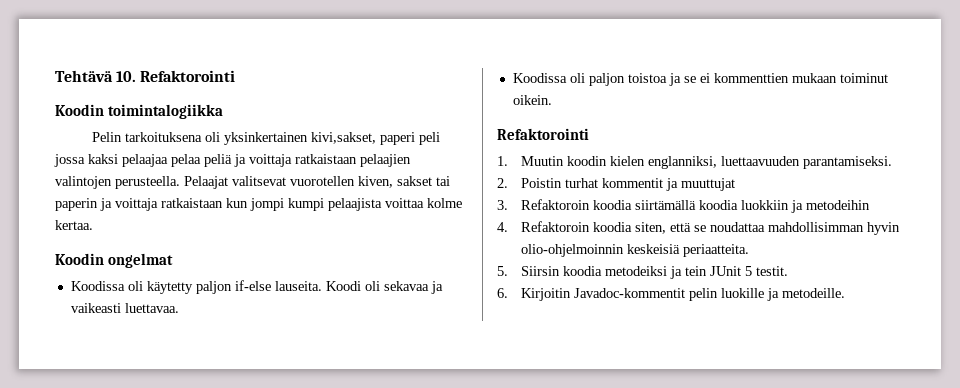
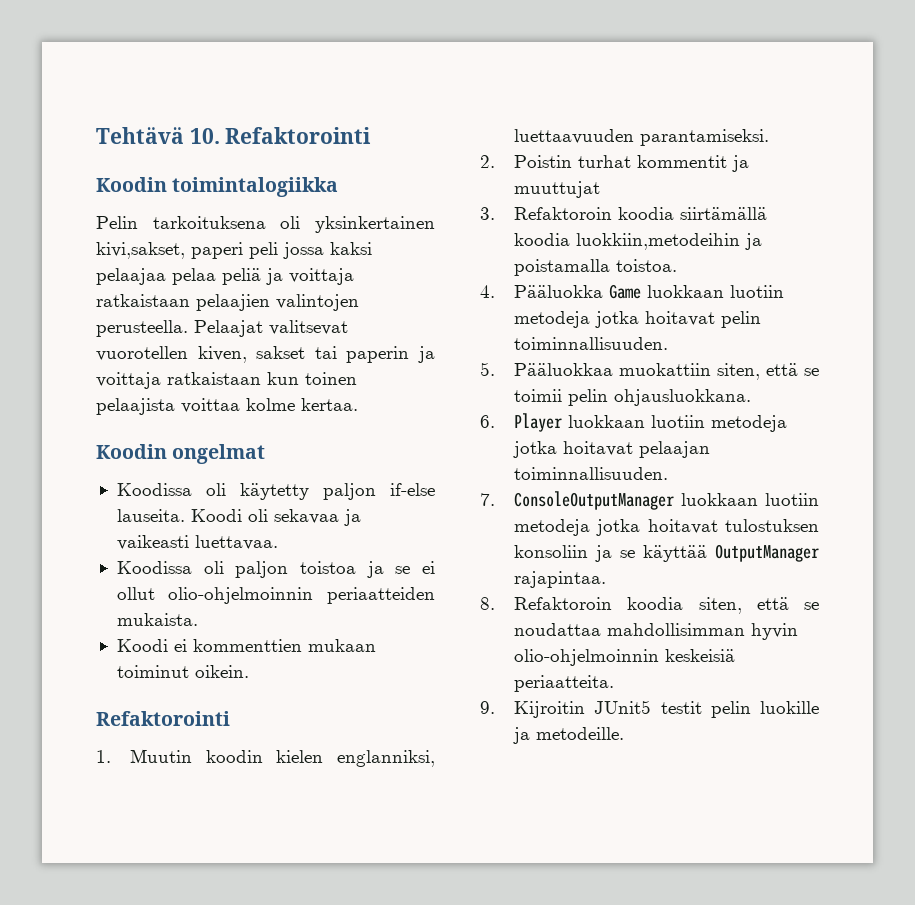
- Pelaajat valitsevat vuorotellen kiven, sakset tai paperin ja voittaja ratkaistaan kun jompi kumpi pelaajista voittaa kolme kertaa.
+ Pelaajat valitsevat vuorotellen kiven, sakset tai paperin ja voittaja ratkaistaan kun toinen pelaajista voittaa kolme kertaa.
- Koodissa oli paljon toistoa ja se ei kommenttien mukaan toiminut oikein.
+ Koodissa oli paljon toistoa ja se ei ollut olio-ohjelmoinnin periaatteiden mukaista.
+ Koodi ei kommenttien mukaan toiminut oikein.
- 3. Refaktoroin koodia siirtämällä koodia luokkiin ja metodeihin
- 4. Refaktoroin koodia siten, että se noudattaa mahdollisimman hyvin olio-ohjelmoinnin keskeisiä periaatteita.
+ 3. Refaktoroin koodia siirtämällä koodia luokkiin,metodeihin ja poistamalla toistoa.
+ 4. Pääluokka Game luokkaan luotiin metodeja jotka hoitavat pelin toiminnallisuuden.
+ 5. Pääluokkaa muokattiin siten, että se toimii pelin ohjausluokkana.
+ 6. Player luokkaan luotiin metodeja jotka hoitavat pelaajan toiminnallisuuden.
+ 7. ConsoleOutputManager luokkaan luotiin metodeja jotka hoitavat tulostuksen konsoliin ja se käyttää OutputManager rajapintaa.
+ 8. Refaktoroin koodia siten, että se noudattaa mahdollisimman hyvin olio-ohjelmoinnin keskeisiä periaatteita.
- 5. Siirsin koodia metodeiksi ja tein JUnit 5 testit.
- 6. Kirjoitin Javadoc-kommentit pelin luokille ja metodeille.
+ 9. Kijroitin JUnit5 testit pelin luokille ja metodeille.

